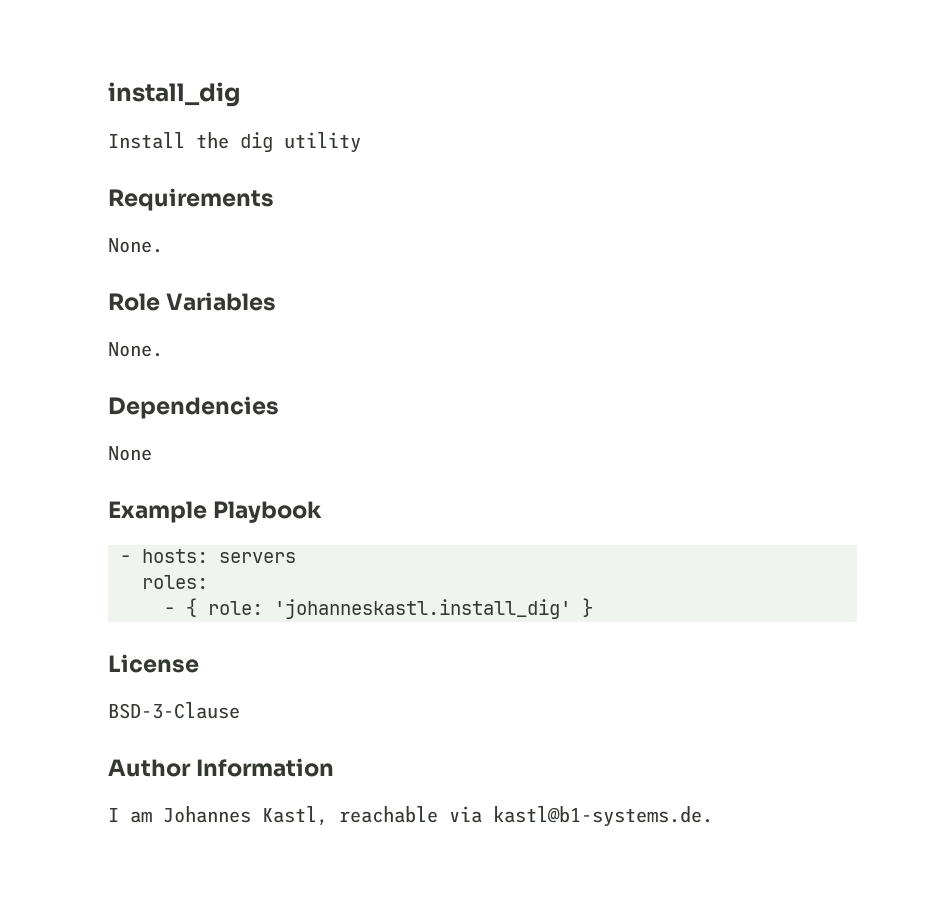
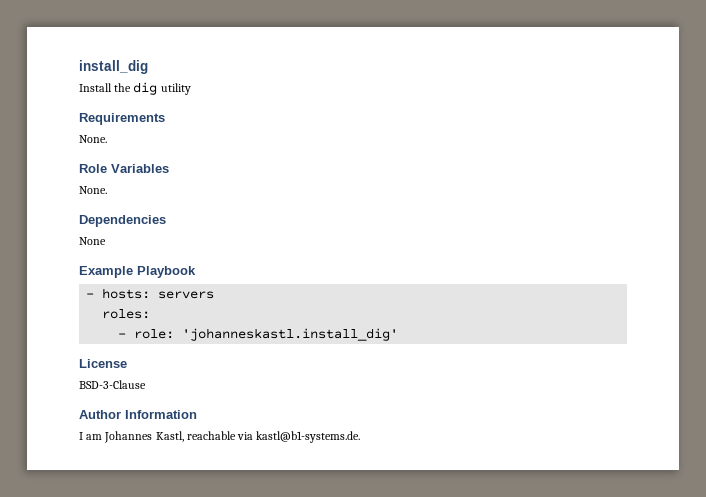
- - { role: 'johanneskastl.install_dig' }
+ - role: 'johanneskastl.install_dig'

